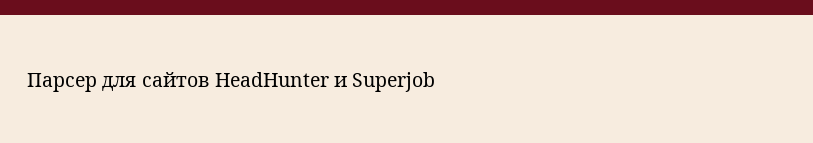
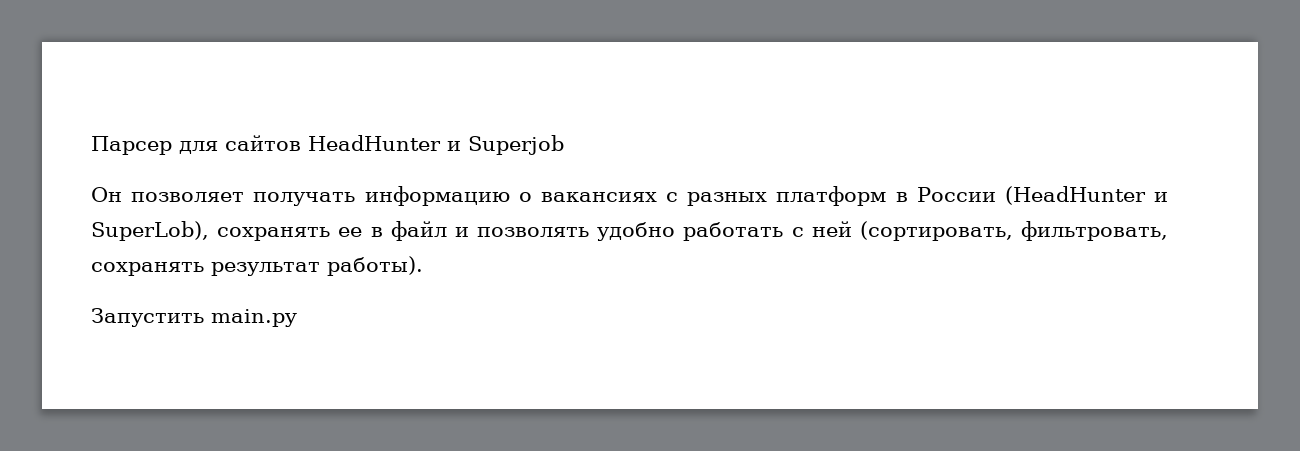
+ Он позволяет получать информацию о вакансиях с разных платформ в России (HeadHunter и SuperLob), сохранять ее в файл и позволять удобно работать с ней (сортировать, фильтровать, сохранять результат работы).
+ Запустить main.py

